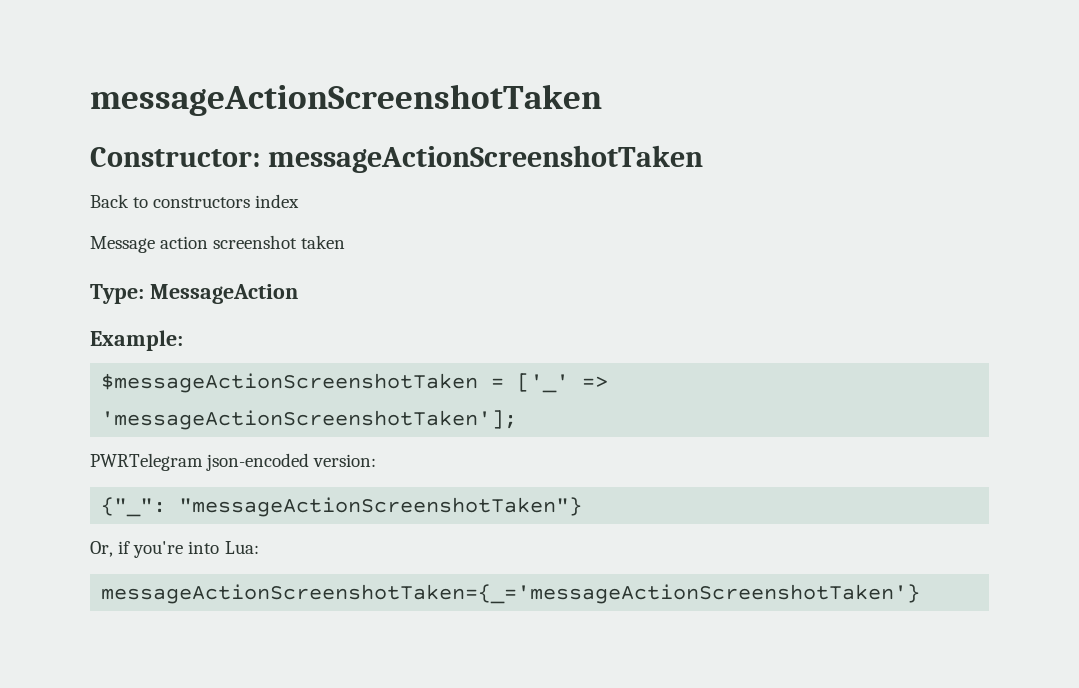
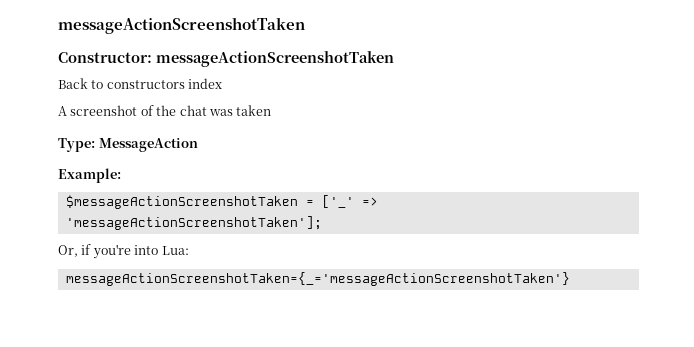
- Message action screenshot taken
+ A screenshot of the chat was taken
- PWRTelegram json-encoded version:
- {"_": "messageActionScreenshotTaken"}

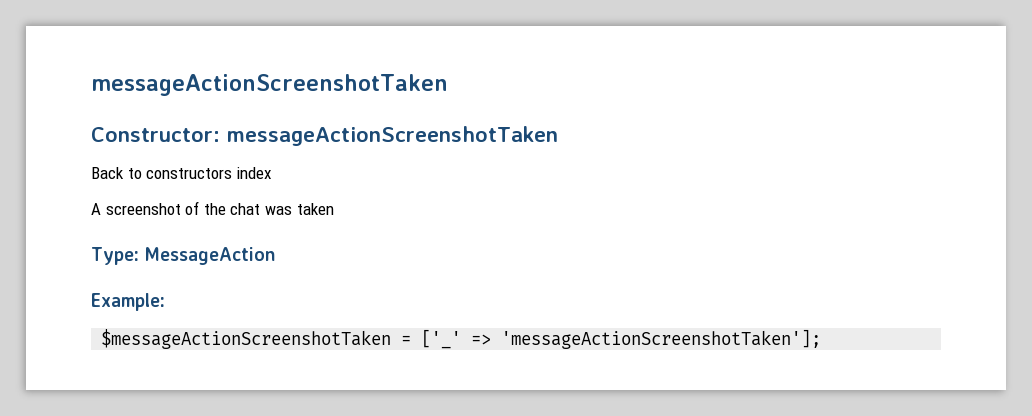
- Or, if you're into Lua:
- messageActionScreenshotTaken={_='messageActionScreenshotTaken'}

